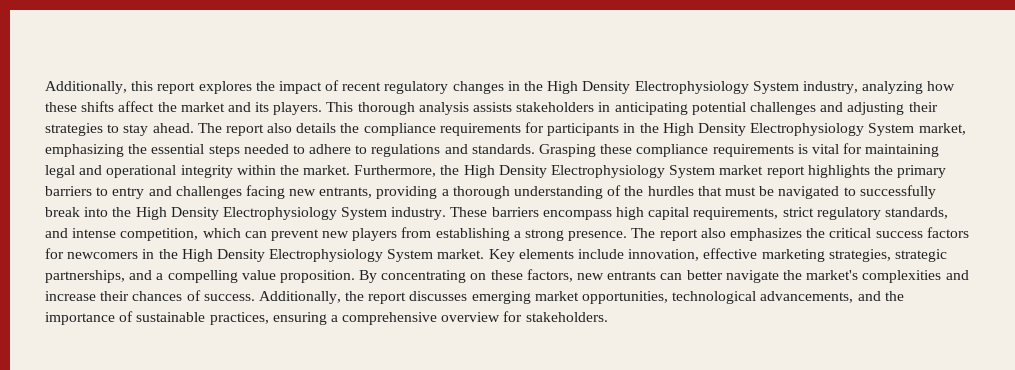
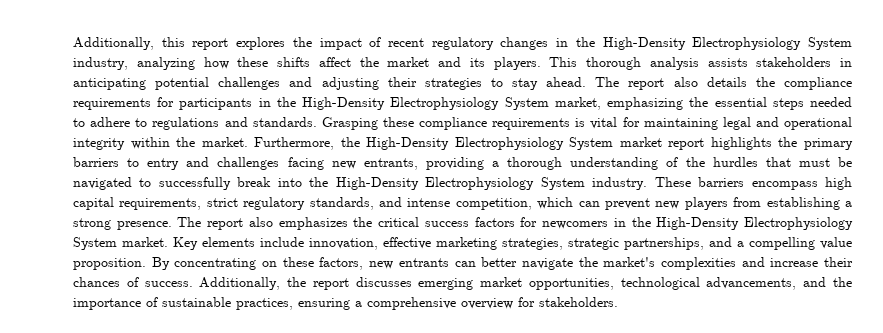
- Additionally, this report explores the impact of recent regulatory changes in the High Density Electrophysiology System industry, analyzing how these shifts affect the market and its players.
+ Additionally, this report explores the impact of recent regulatory changes in the High-Density Electrophysiology System industry, analyzing how these shifts affect the market and its players.
- The report also details the compliance requirements for participants in the High Density Electrophysiology System market, emphasizing the essential steps needed to adhere to regulations and standards.
+ The report also details the compliance requirements for participants in the High-Density Electrophysiology System market, emphasizing the essential steps needed to adhere to regulations and standards.
- Furthermore, the High Density Electrophysiology System market report highlights the primary barriers to entry and challenges facing new entrants, providing a thorough understanding of the hurdles that must be navigated to successfully break into the High Density Electrophysiology System industry.
+ Furthermore, the High-Density Electrophysiology System market report highlights the primary barriers to entry and challenges facing new entrants, providing a thorough understanding of the hurdles that must be navigated to successfully break into the High-Density Electrophysiology System industry.
- The report also emphasizes the critical success factors for newcomers in the High Density Electrophysiology System market.
+ The report also emphasizes the critical success factors for newcomers in the High-Density Electrophysiology System market.

